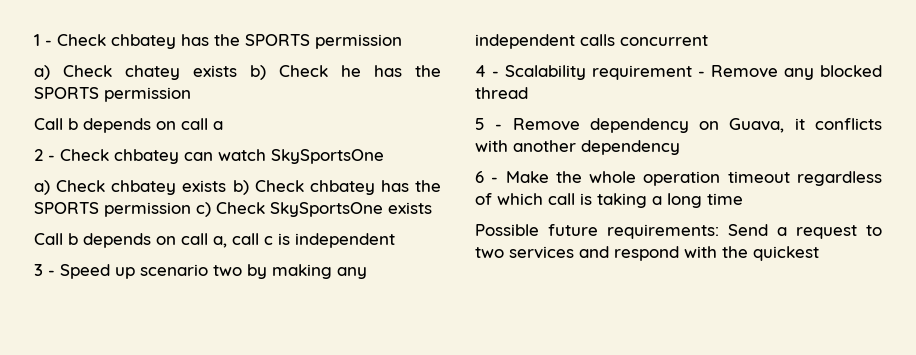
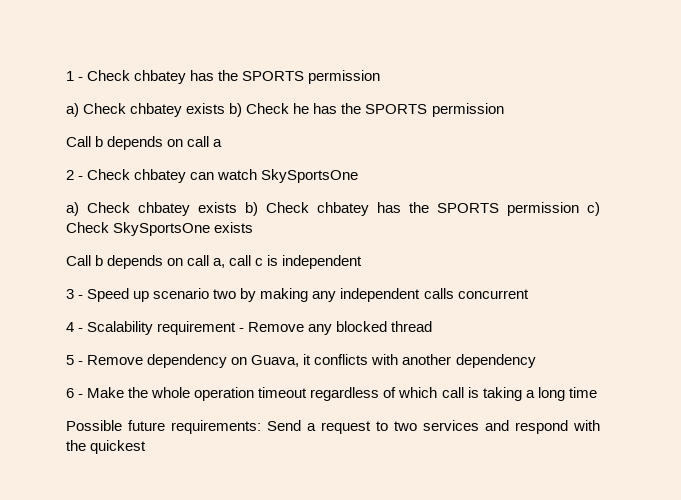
- a) Check chatey exists b) Check he has the SPORTS permission
+ a) Check chbatey exists b) Check he has the SPORTS permission

